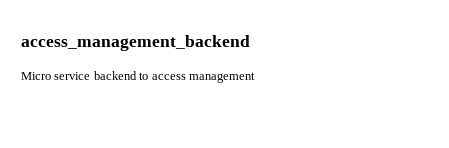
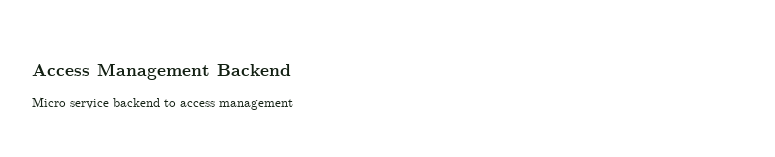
- access_management_backend
+ Access Management Backend

